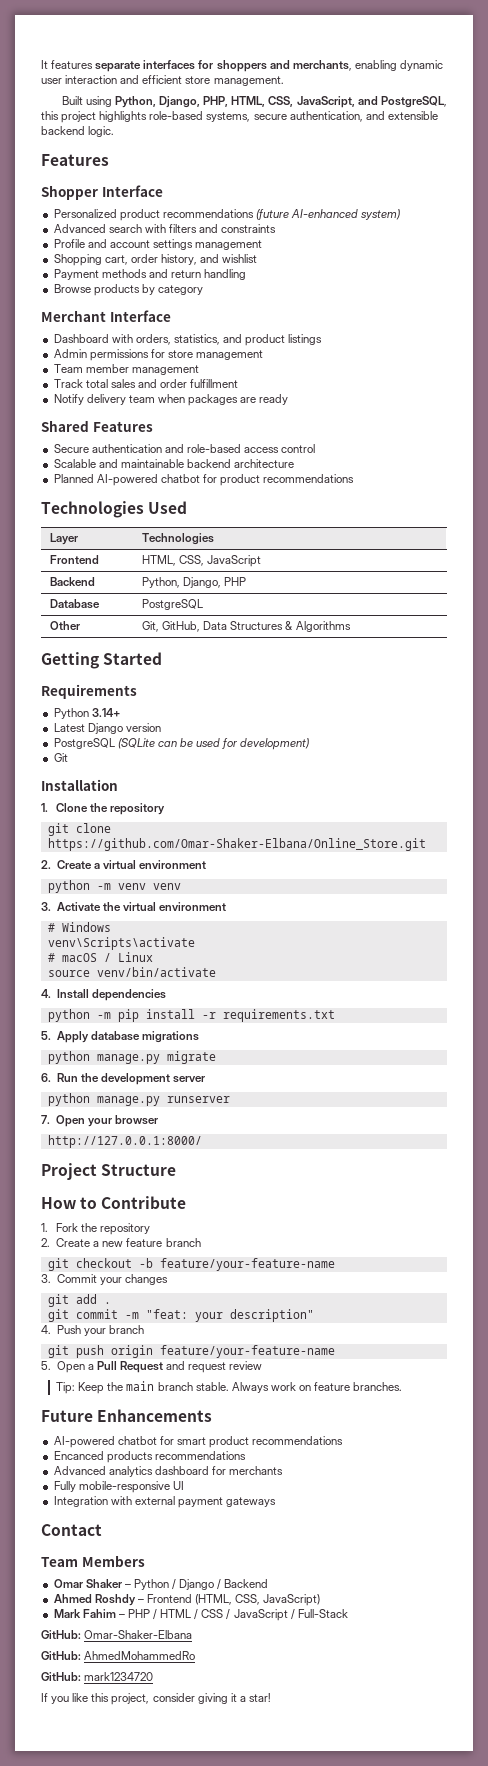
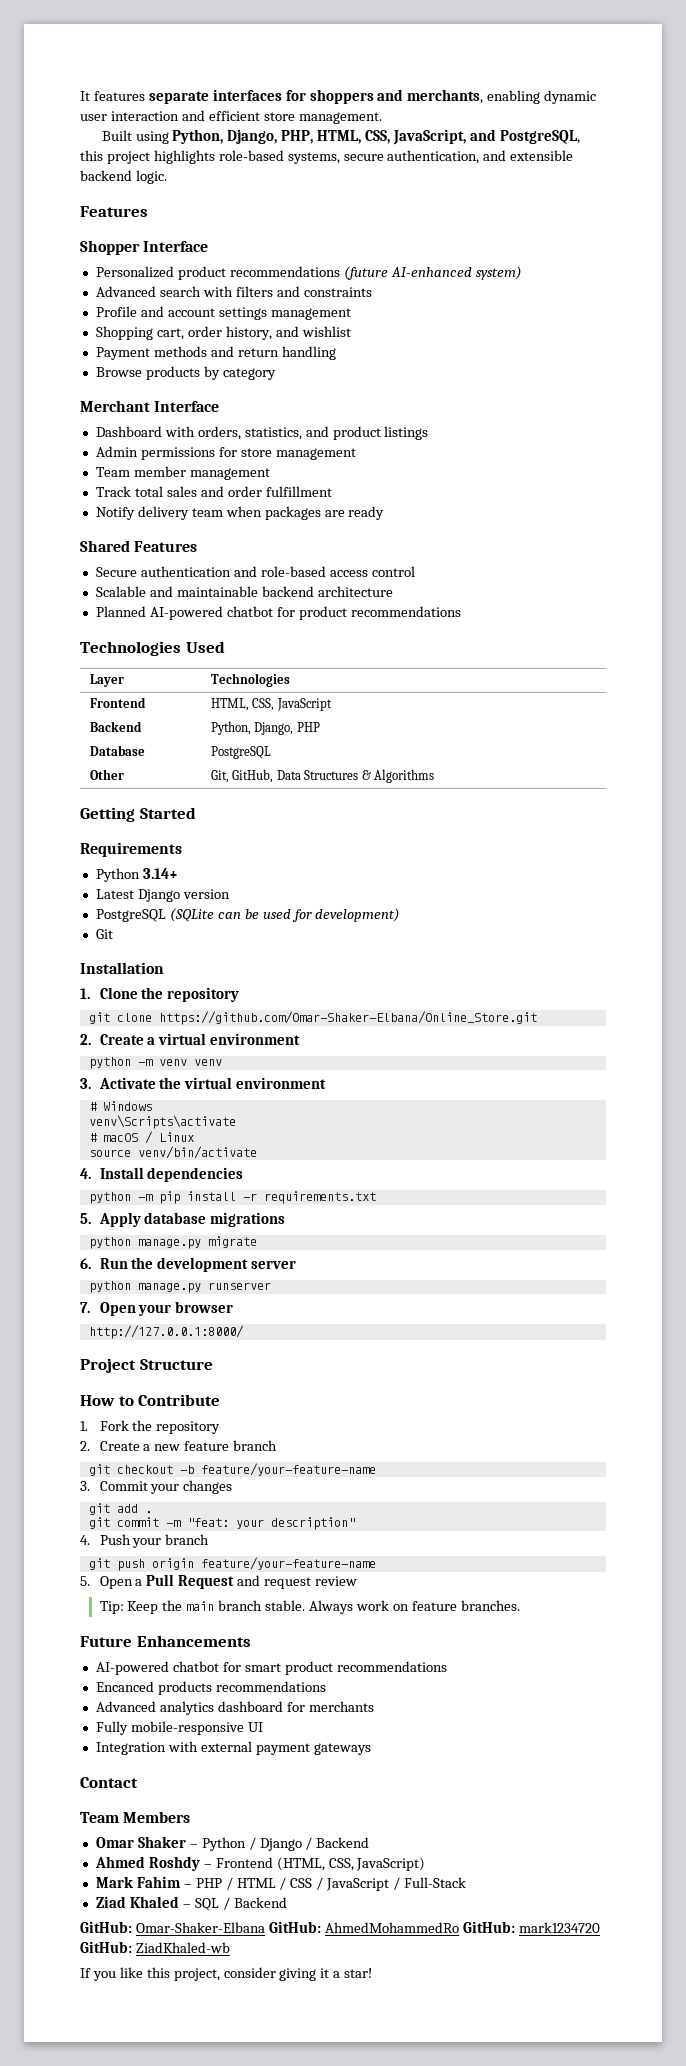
+ Ziad Khaled – SQL / Backend
- GitHub: Omar-Shaker-Elbana
- GitHub: AhmedMohammedRo
- GitHub: mark1234720
+ GitHub: Omar-Shaker-Elbana GitHub: AhmedMohammedRo GitHub: mark1234720 GitHub: ZiadKhaled-wb

